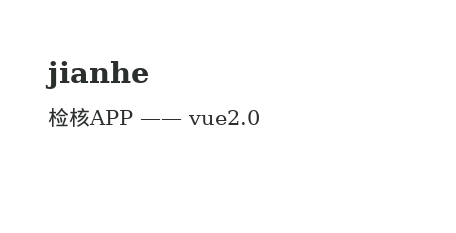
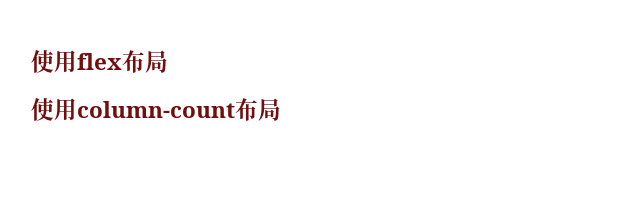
- jianhe
- 检核APP —— vue2.0
+ 使用flex布局
+ 使用column-count布局

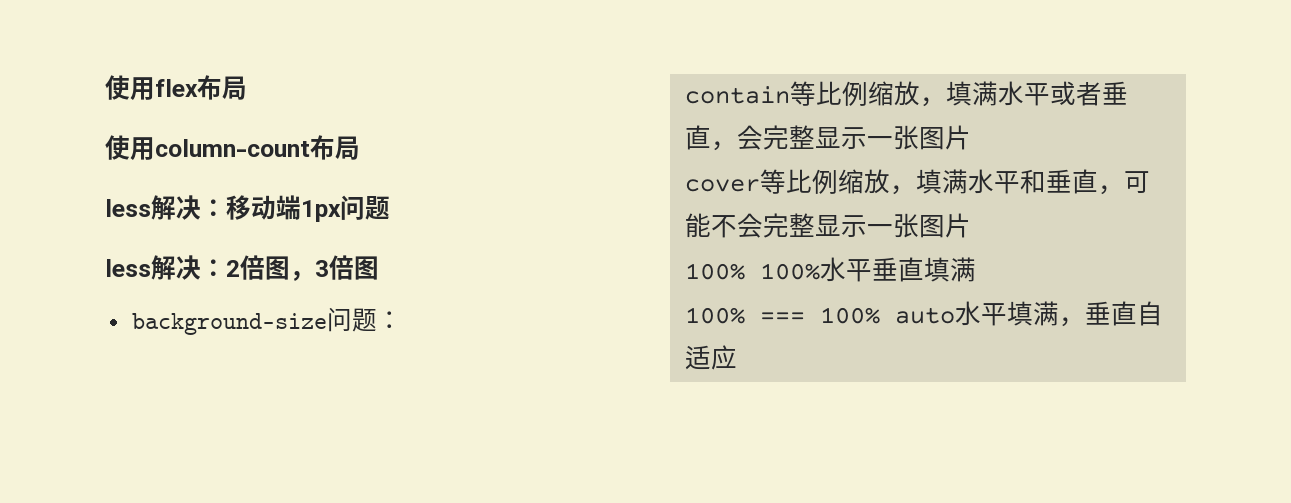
+ less解决：移动端1px问题
+ less解决：2倍图，3倍图
+ background-size问题：
+ contain等比例缩放，填满水平或者垂直，会完整显示一张图片
+ cover等比例缩放，填满水平和垂直，可能不会完整显示一张图片
+ 100% 100%水平垂直填满
+ 100% === 100% auto水平填满，垂直自适应

